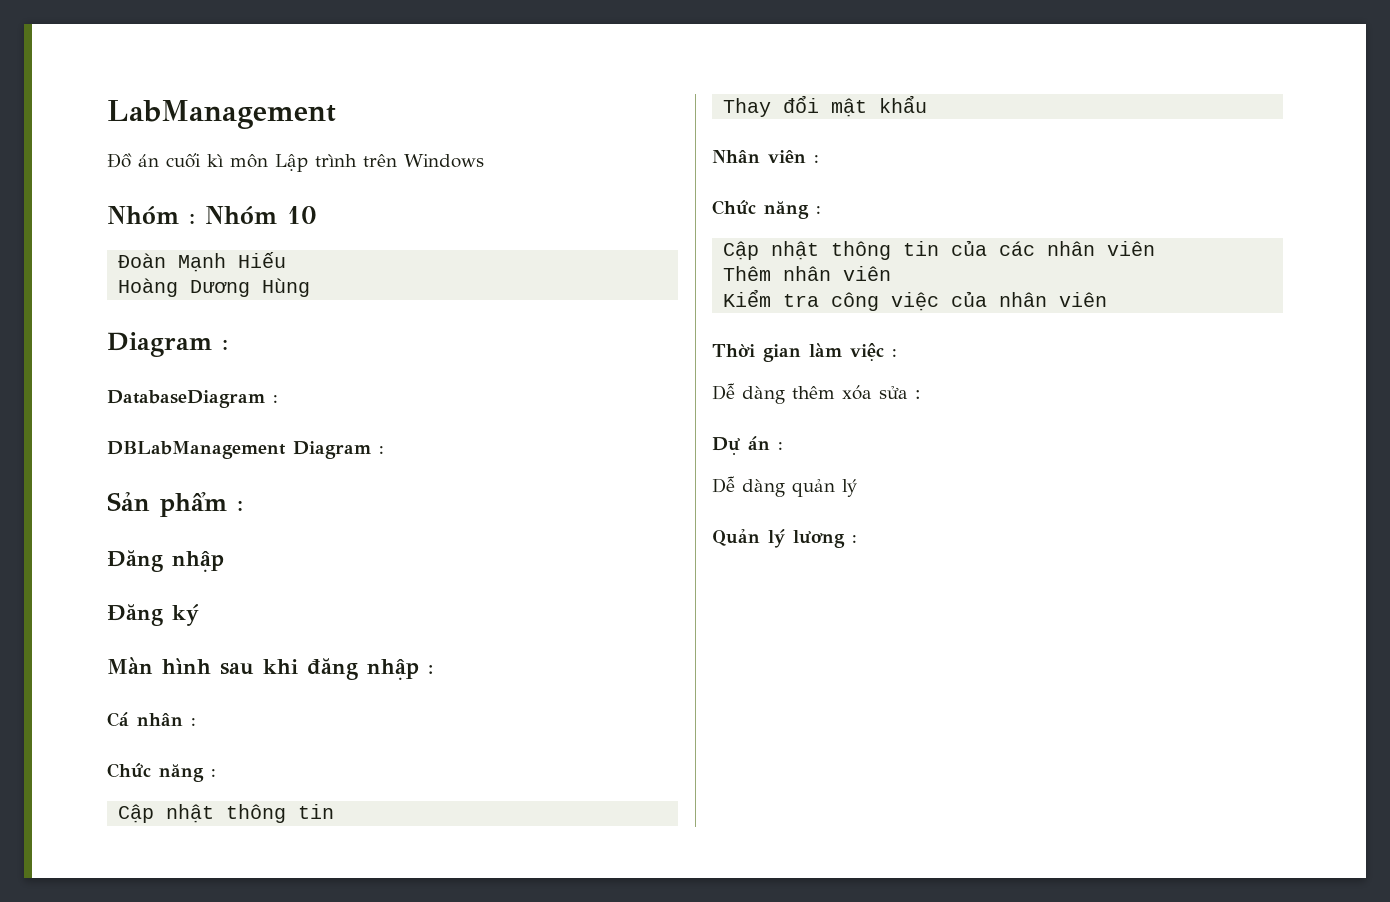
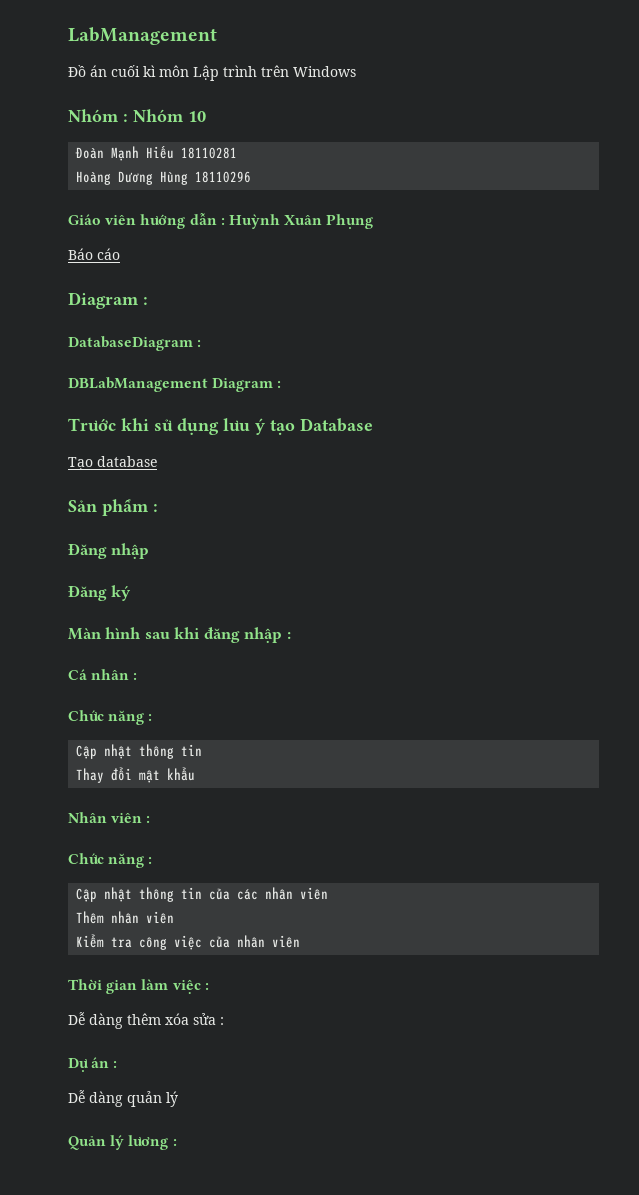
- Đoàn Mạnh Hiếu
+ Đoàn Mạnh Hiếu 18110281
- Hoàng Dương Hùng
+ Hoàng Dương Hùng 18110296
+ Giáo viên hướng dẫn : Huỳnh Xuân Phụng
+ Báo cáo
+ Trước khi sử dụng lưu ý tạo Database
+ Tạo database

